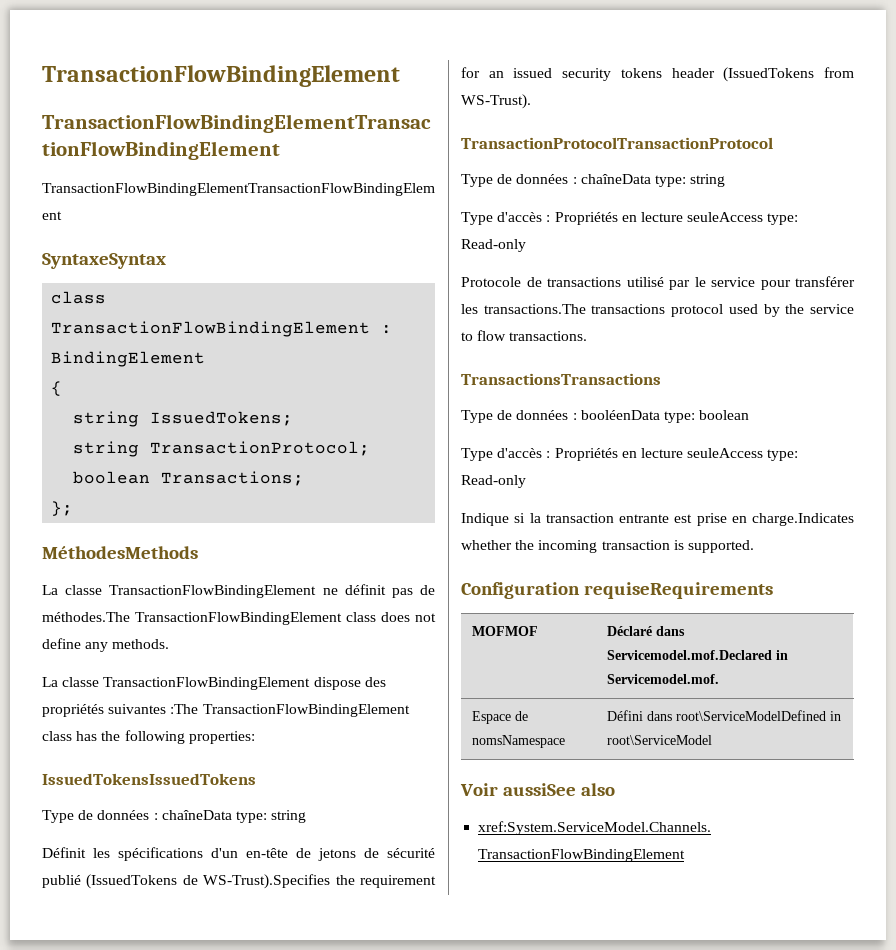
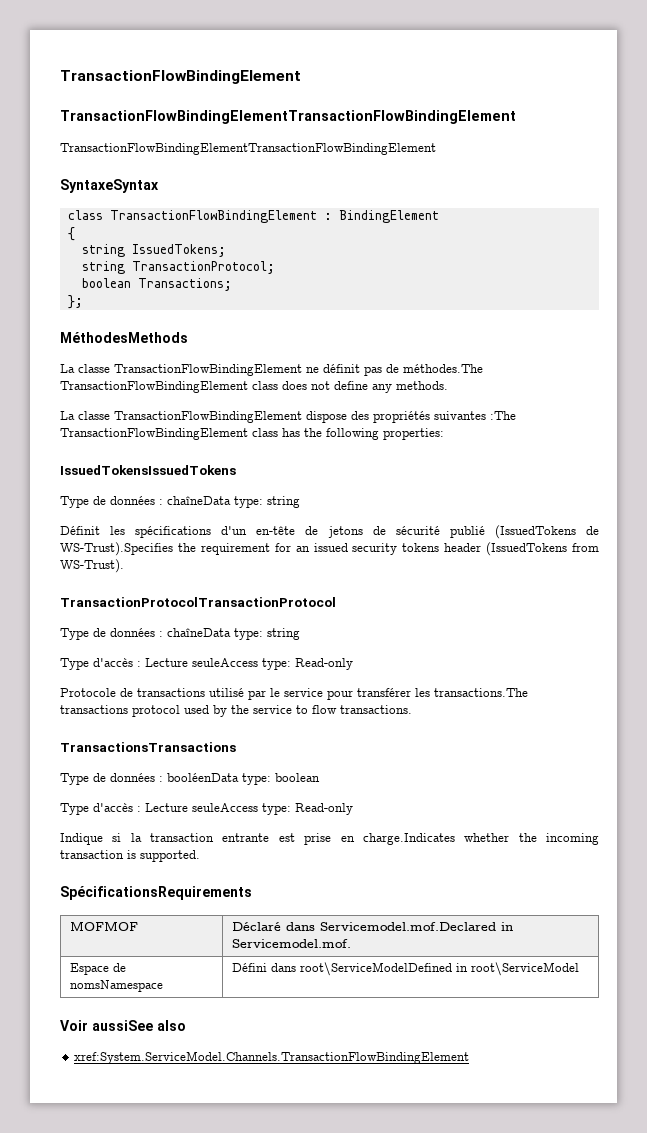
  TransactionProtocolTransactionProtocol
  Type de données : chaîneData type: string
- Type d'accès : Propriétés en lecture seuleAccess type: Read-only
+ Type d'accès : Lecture seuleAccess type: Read-only
  Type de données : booléenData type: boolean
- Type d'accès : Propriétés en lecture seuleAccess type: Read-only
+ Type d'accès : Lecture seuleAccess type: Read-only
- Configuration requiseRequirements
+ SpécificationsRequirements

